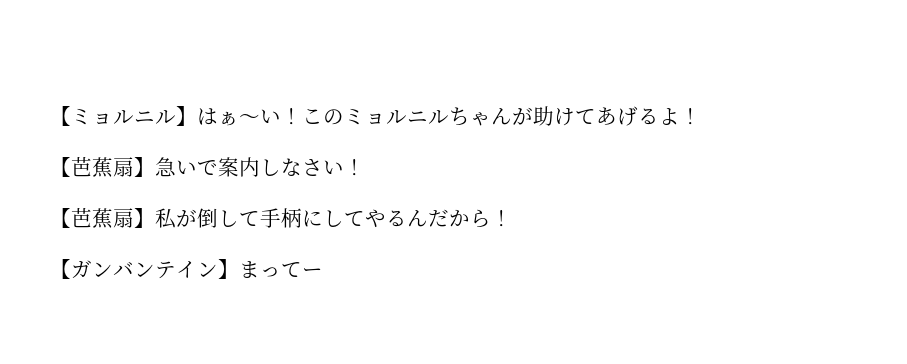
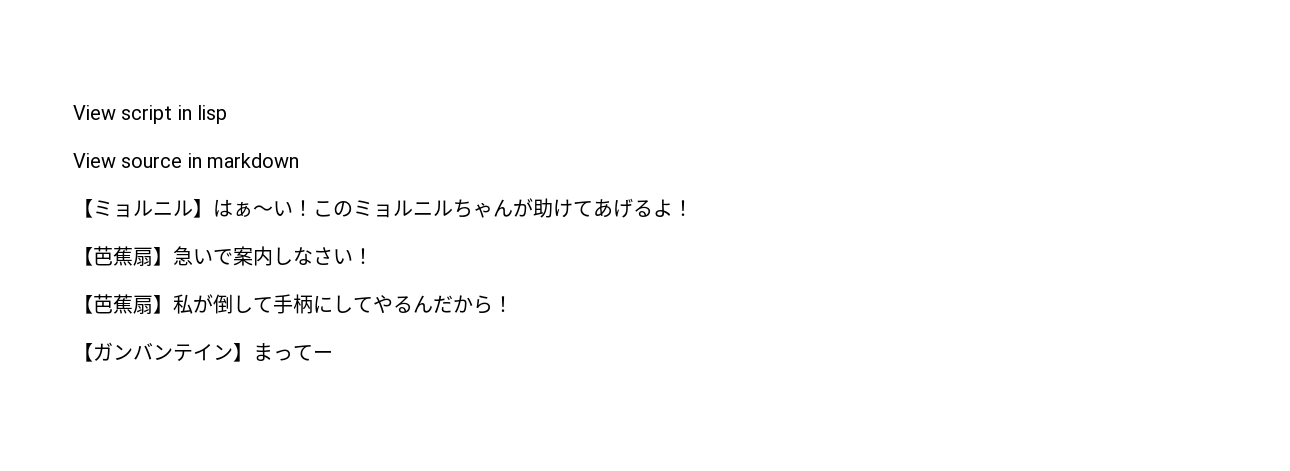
+ View script in lisp
+ View source in markdown

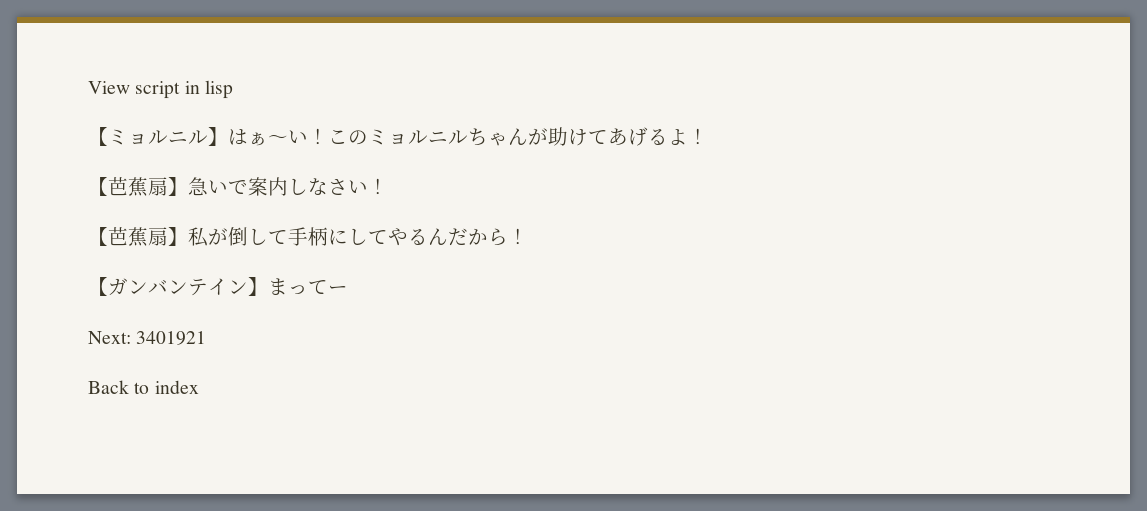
- View source in markdown
+ Next: 3401921
+ Back to index

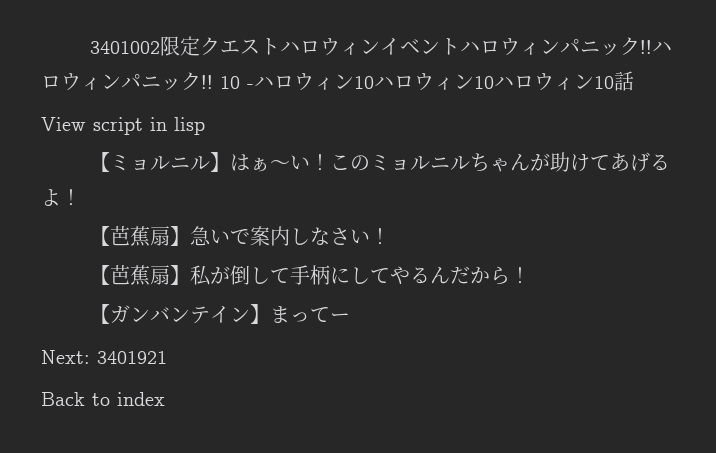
+ 3401002限定クエストハロウィンイベントハロウィンパニック!!ハロウィンパニック!! 10 -ハロウィン10ハロウィン10ハロウィン10話

